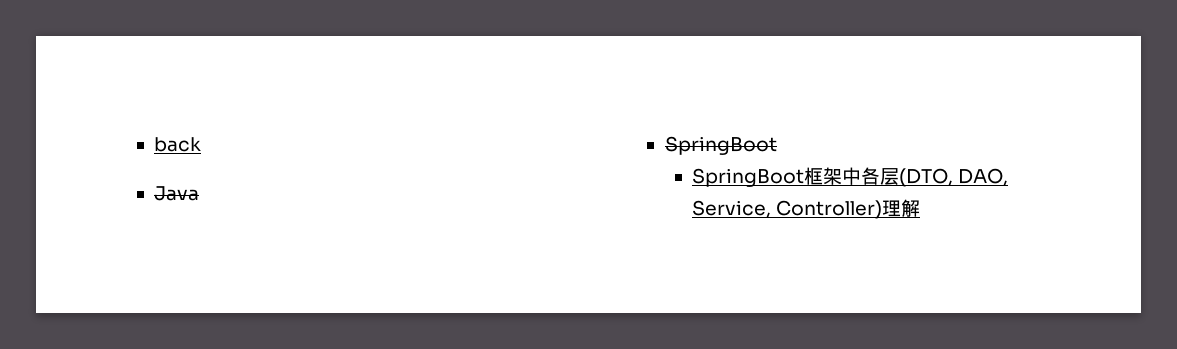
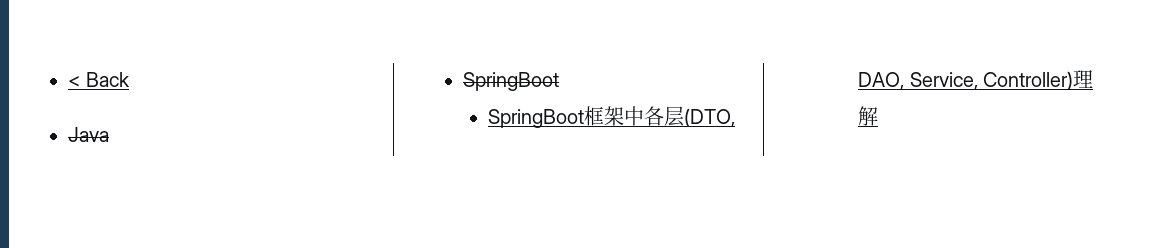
- back
+ < Back

